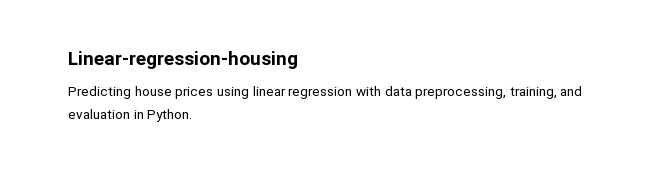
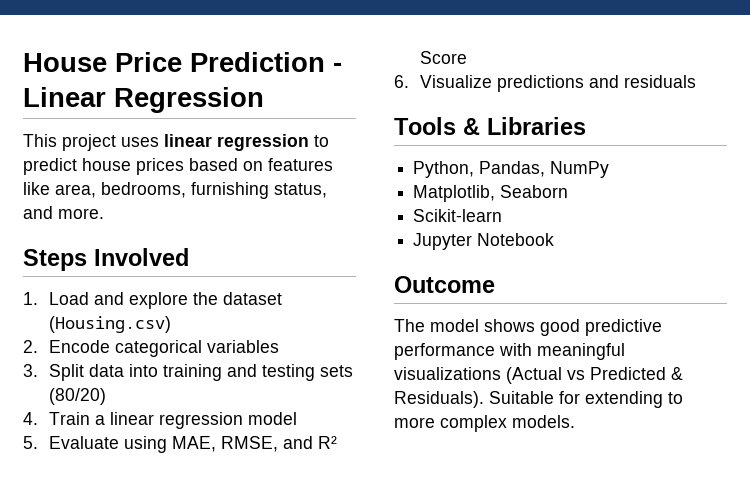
- Linear-regression-housing
- Predicting house prices using linear regression with data preprocessing, training, and evaluation in Python.
+ House Price Prediction - Linear Regression
+ This project uses linear regression to predict house prices based on features like area, bedrooms, furnishing status, and more.
+ Steps Involved
+ 1. Load and explore the dataset (Housing.csv)
+ 2. Encode categorical variables
+ 3. Split data into training and testing sets (80/20)
+ 4. Train a linear regression model
+ 5. Evaluate using MAE, RMSE, and R² Score
+ 6. Visualize predictions and residuals
+ Tools & Libraries
+ Python, Pandas, NumPy
+ Matplotlib, Seaborn
+ Scikit-learn
+ Jupyter Notebook
+ Outcome
+ The model shows good predictive performance with meaningful visualizations (Actual vs Predicted & Residuals). Suitable for extending to more complex models.

